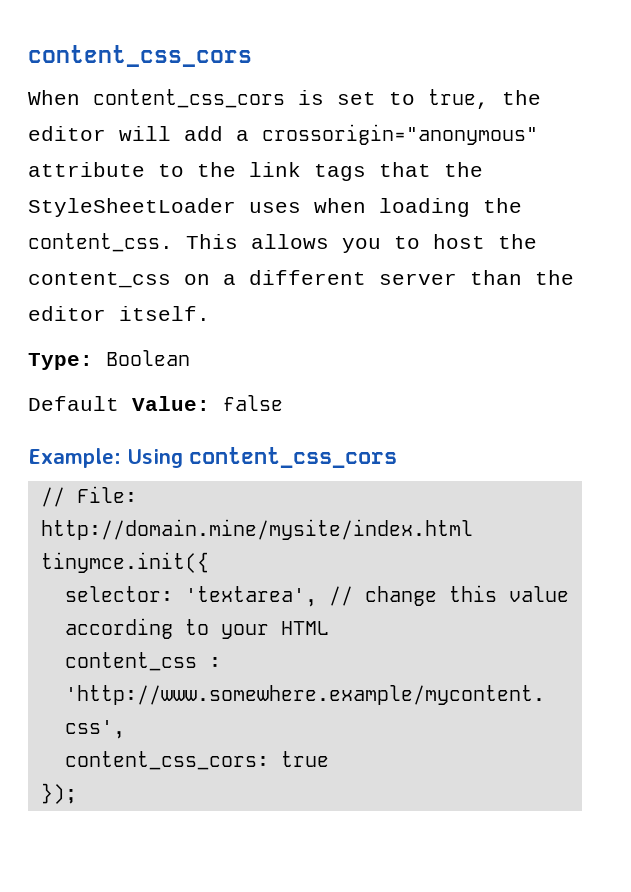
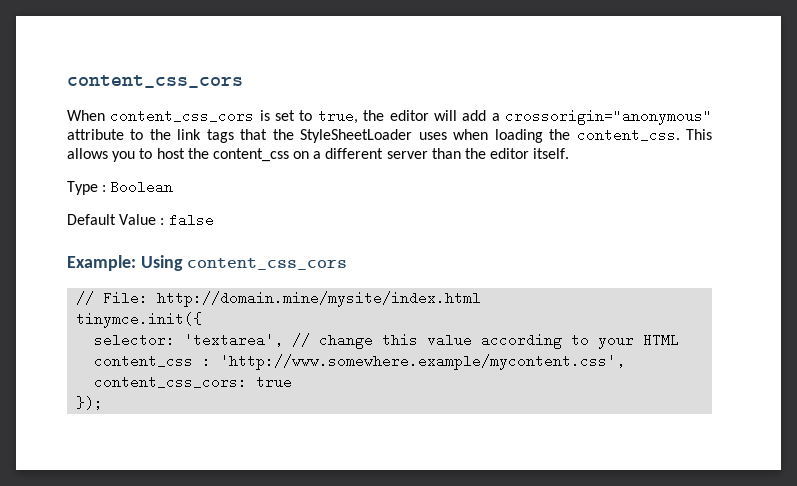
- Type: Boolean
+ Type : Boolean
- Default Value: false
+ Default Value : false

